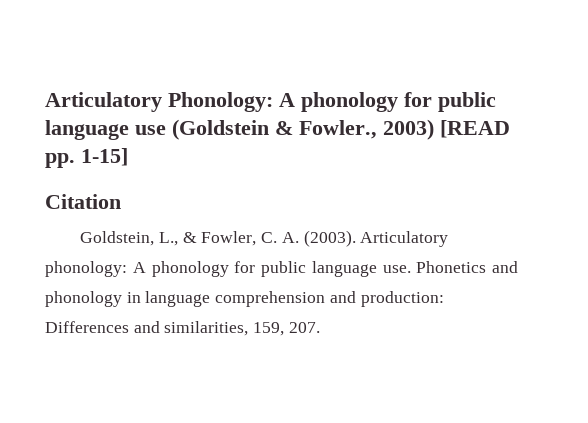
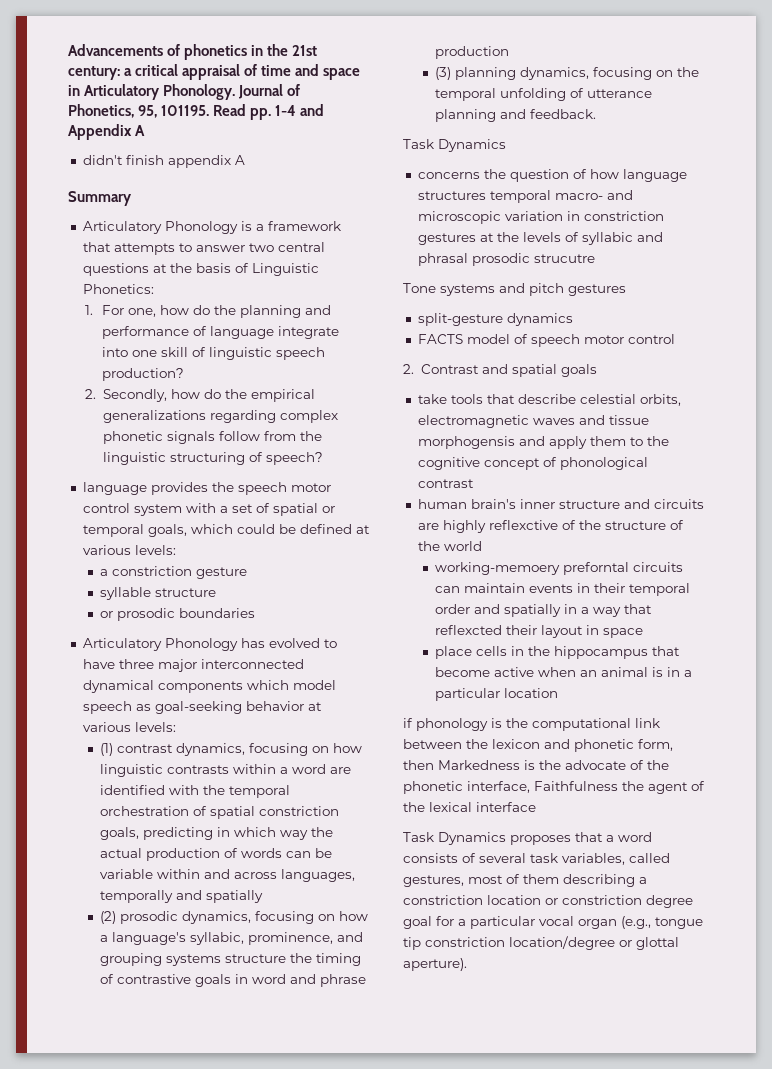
- Articulatory Phonology: A phonology for public language use (Goldstein & Fowler., 2003) [READ pp. 1-15]
- Citation
- Goldstein, L., & Fowler, C. A. (2003). Articulatory phonology: A phonology for public language use. Phonetics and phonology in language comprehension and production: Differences and similarities, 159, 207.
+ Advancements of phonetics in the 21st century: a critical appraisal of time and space in Articulatory Phonology. Journal of Phonetics, 95, 101195. Read pp. 1-4 and Appendix A
+ didn't finish appendix A
+ Summary
+ Articulatory Phonology is a framework that attempts to answer two central questions at the basis of Linguistic Phonetics:
+ 1. For one, how do the planning and performance of language integrate into one skill of linguistic speech production?
+ 2. Secondly, how do the empirical generalizations regarding complex phonetic signals follow from the linguistic structuring of speech?
+ language provides the speech motor control system with a set of spatial or temporal goals, which could be defined at various levels:
+ a constriction gesture
+ syllable structure
+ or prosodic boundaries
+ Articulatory Phonology has evolved to have three major interconnected dynamical components which model speech as goal-seeking behavior at various levels:
+ (1) contrast dynamics, focusing on how linguistic contrasts within a word are identified with the temporal orchestration of spatial constriction goals, predicting in which way the actual production of words can be variable within and across languages, temporally and spatially
+ (2) prosodic dynamics, focusing on how a language's syllabic, prominence, and grouping systems structure the timing of contrastive goals in word and phrase production
+ (3) planning dynamics, focusing on the temporal unfolding of utterance planning and feedback.
+ Task Dynamics
+ concerns the question of how language structures temporal macro- and microscopic variation in constriction gestures at the levels of syllabic and phrasal prosodic strucutre
+ Tone systems and pitch gestures
+ split-gesture dynamics
+ FACTS model of speech motor control
+ 2. Contrast and spatial goals
+ take tools that describe celestial orbits, electromagnetic waves and tissue morphogensis and apply them to the cognitive concept of phonological contrast
+ human brain's inner structure and circuits are highly reflexctive of the structure of the world
+ working-memoery preforntal circuits can maintain events in their temporal order and spatially in a way that reflexcted their layout in space
+ place cells in the hippocampus that become active when an animal is in a particular location
+ if phonology is the computational link between the lexicon and phonetic form, then Markedness is the advocate of the phonetic interface, Faithfulness the agent of the lexical interface
+ Task Dynamics proposes that a word consists of several task variables, called gestures, most of them describing a constriction location or constriction degree goal for a particular vocal organ (e.g., tongue tip constriction location/degree or glottal aperture).

